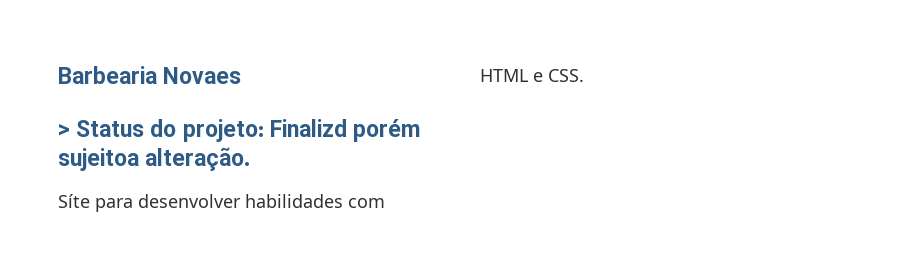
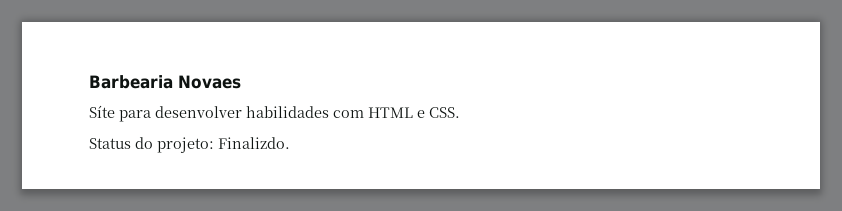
- > Status do projeto: Finalizd porém sujeitoa alteração.
+ Status do projeto: Finalizdo.

